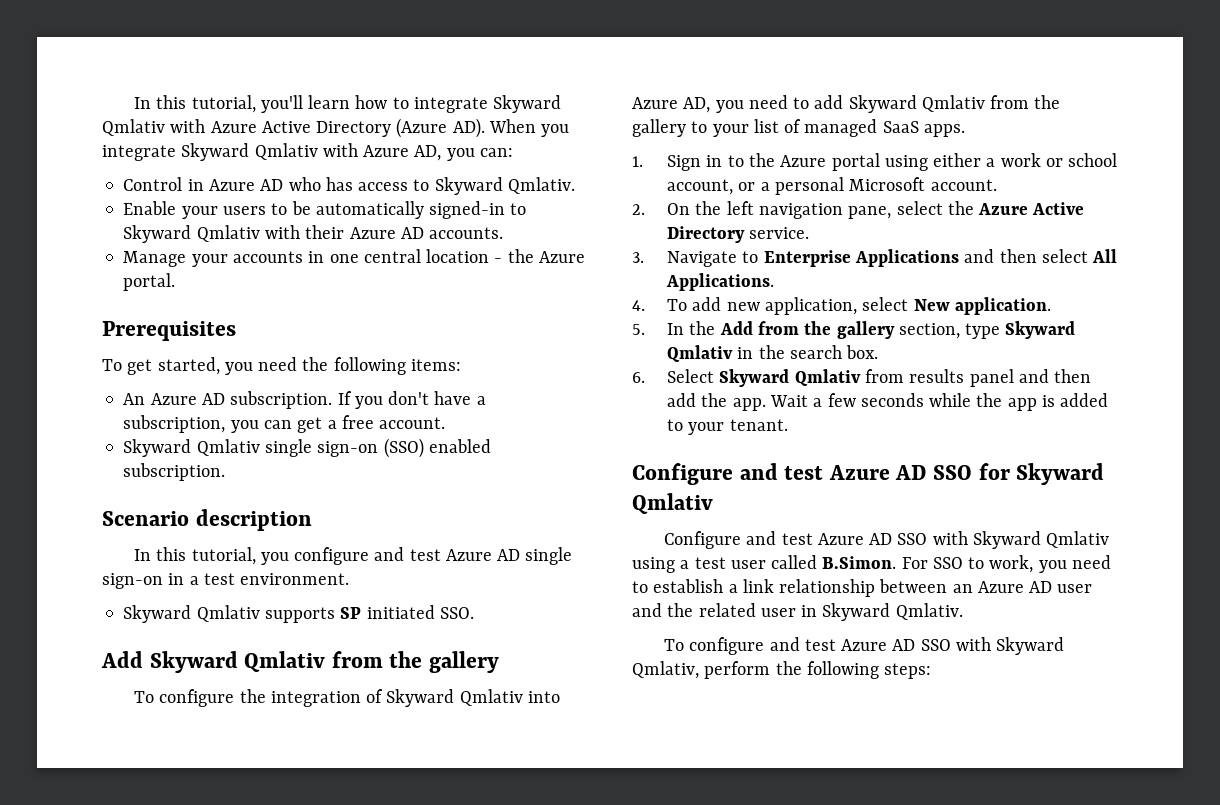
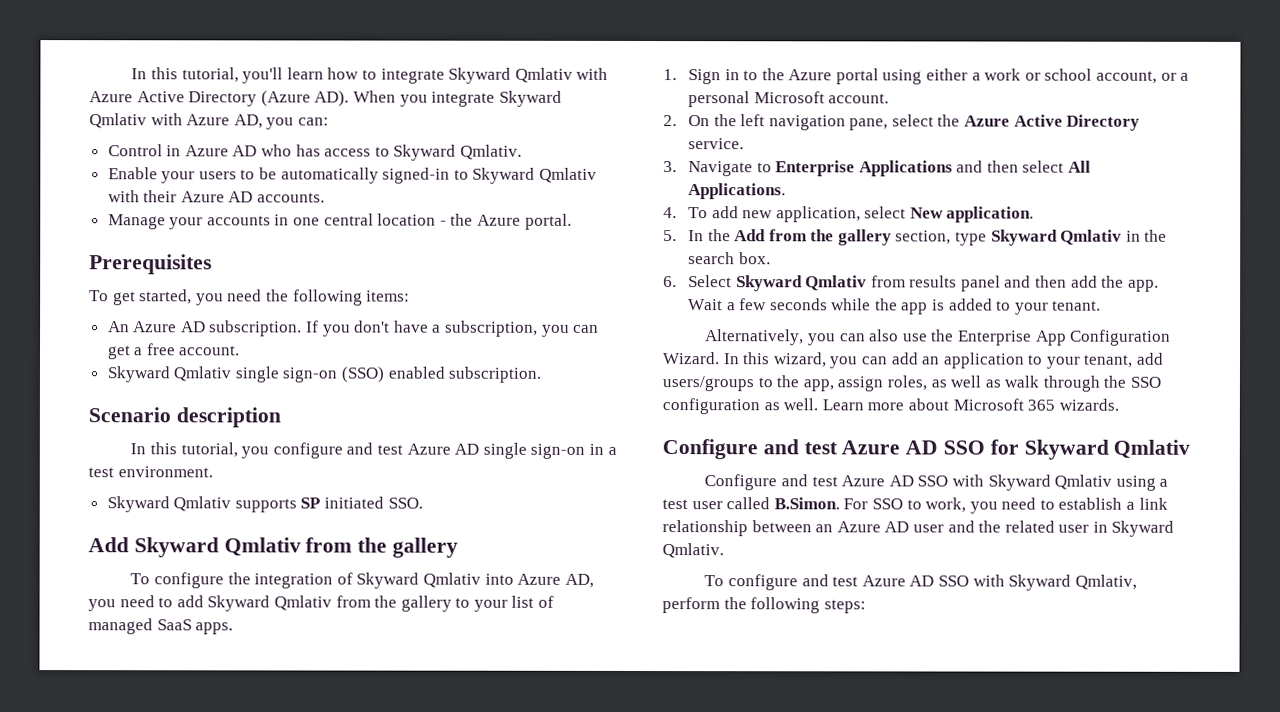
+ Alternatively, you can also use the Enterprise App Configuration Wizard. In this wizard, you can add an application to your tenant, add users/groups to the app, assign roles, as well as walk through the SSO configuration as well. Learn more about Microsoft 365 wizards.

